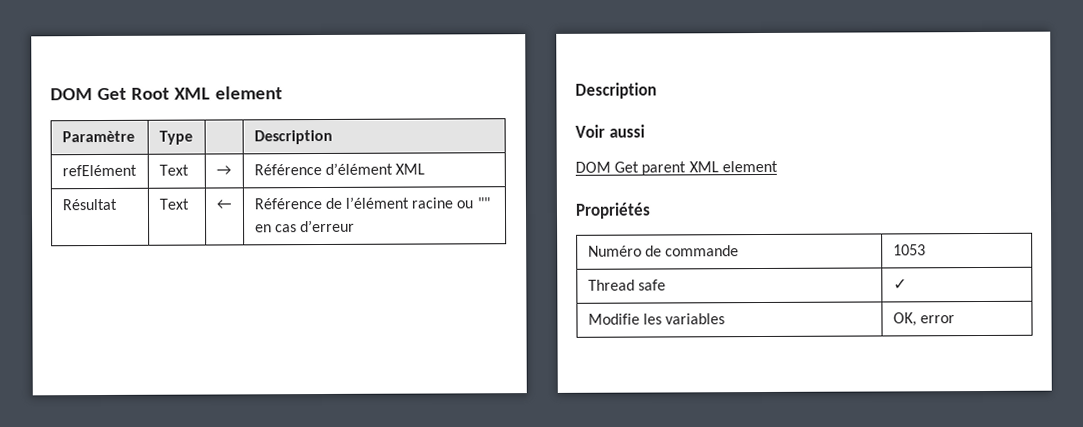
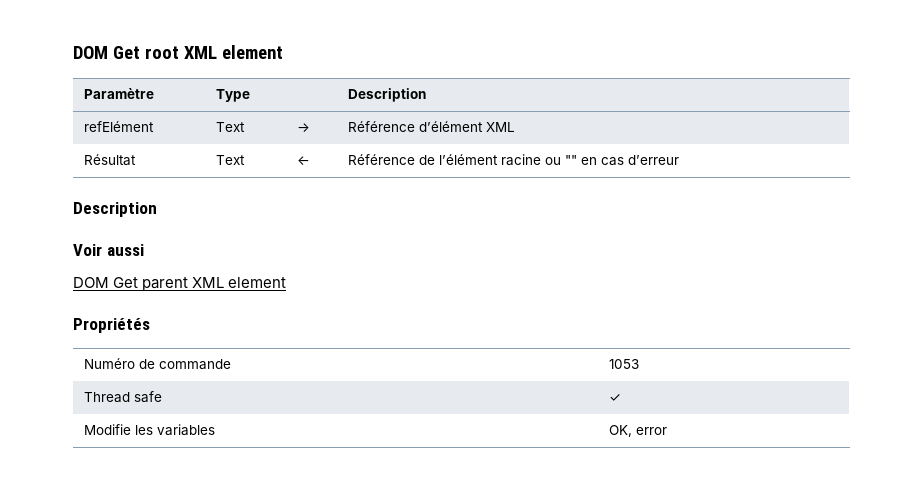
- DOM Get Root XML element
+ DOM Get root XML element

